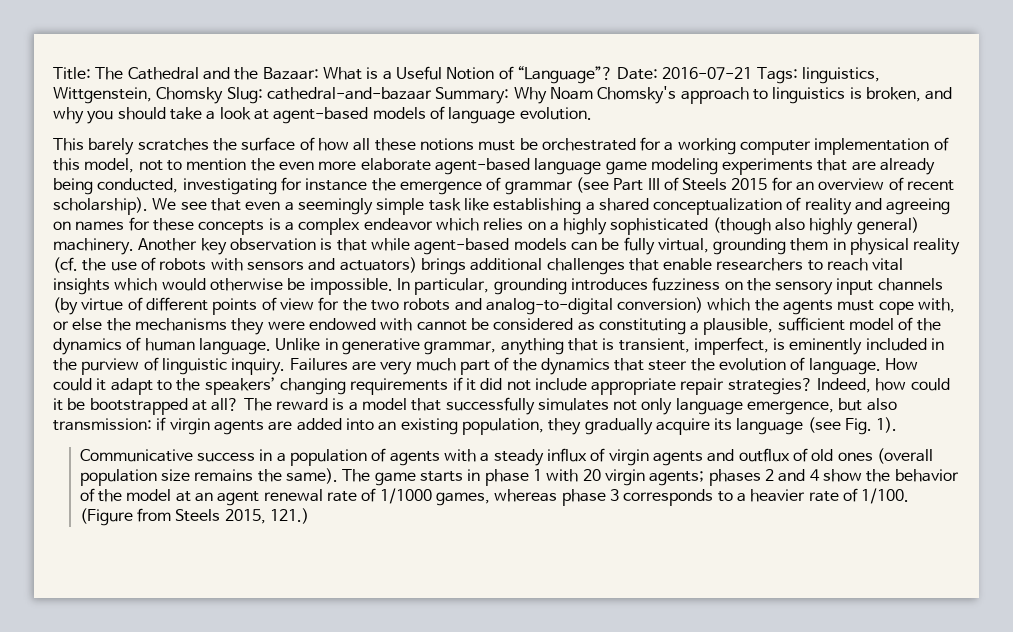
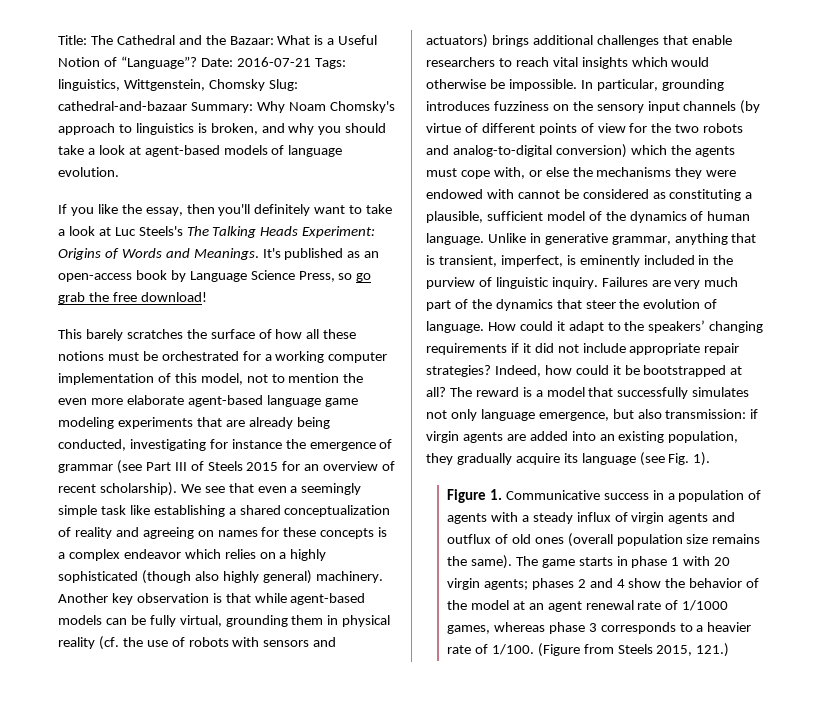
+ If you like the essay, then you'll definitely want to take a look at Luc Steels's The Talking Heads Experiment: Origins of Words and Meanings. It's published as an open-access book by Language Science Press, so go grab the free download!
- Communicative success in a population of agents with a steady influx of virgin agents and outflux of old ones (overall population size remains the same).
+ Figure 1. Communicative success in a population of agents with a steady influx of virgin agents and outflux of old ones (overall population size remains the same).

